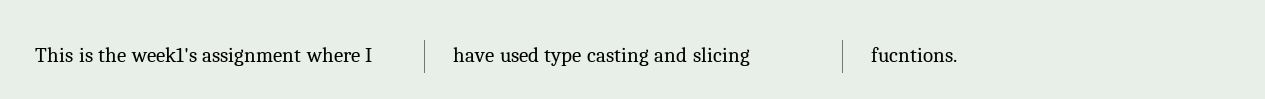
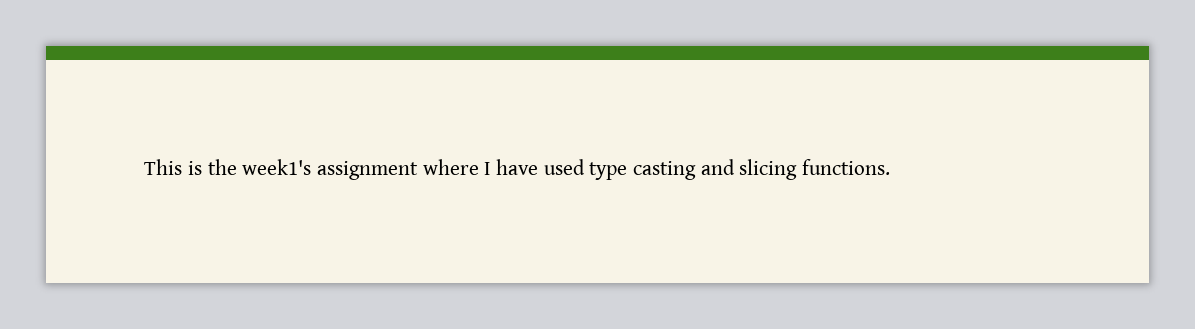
- This is the week1's assignment where I have used type casting and slicing fucntions.
+ This is the week1's assignment where I have used type casting and slicing functions.

